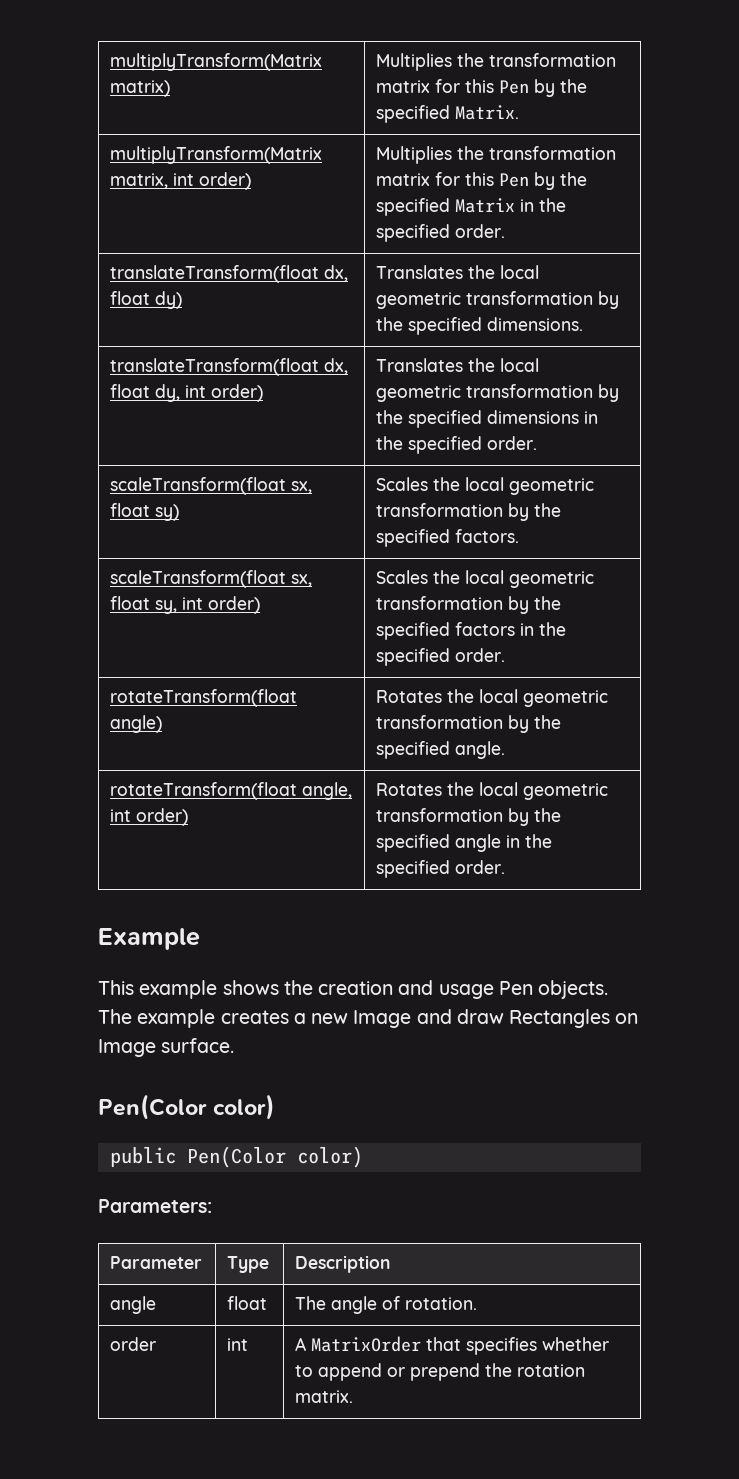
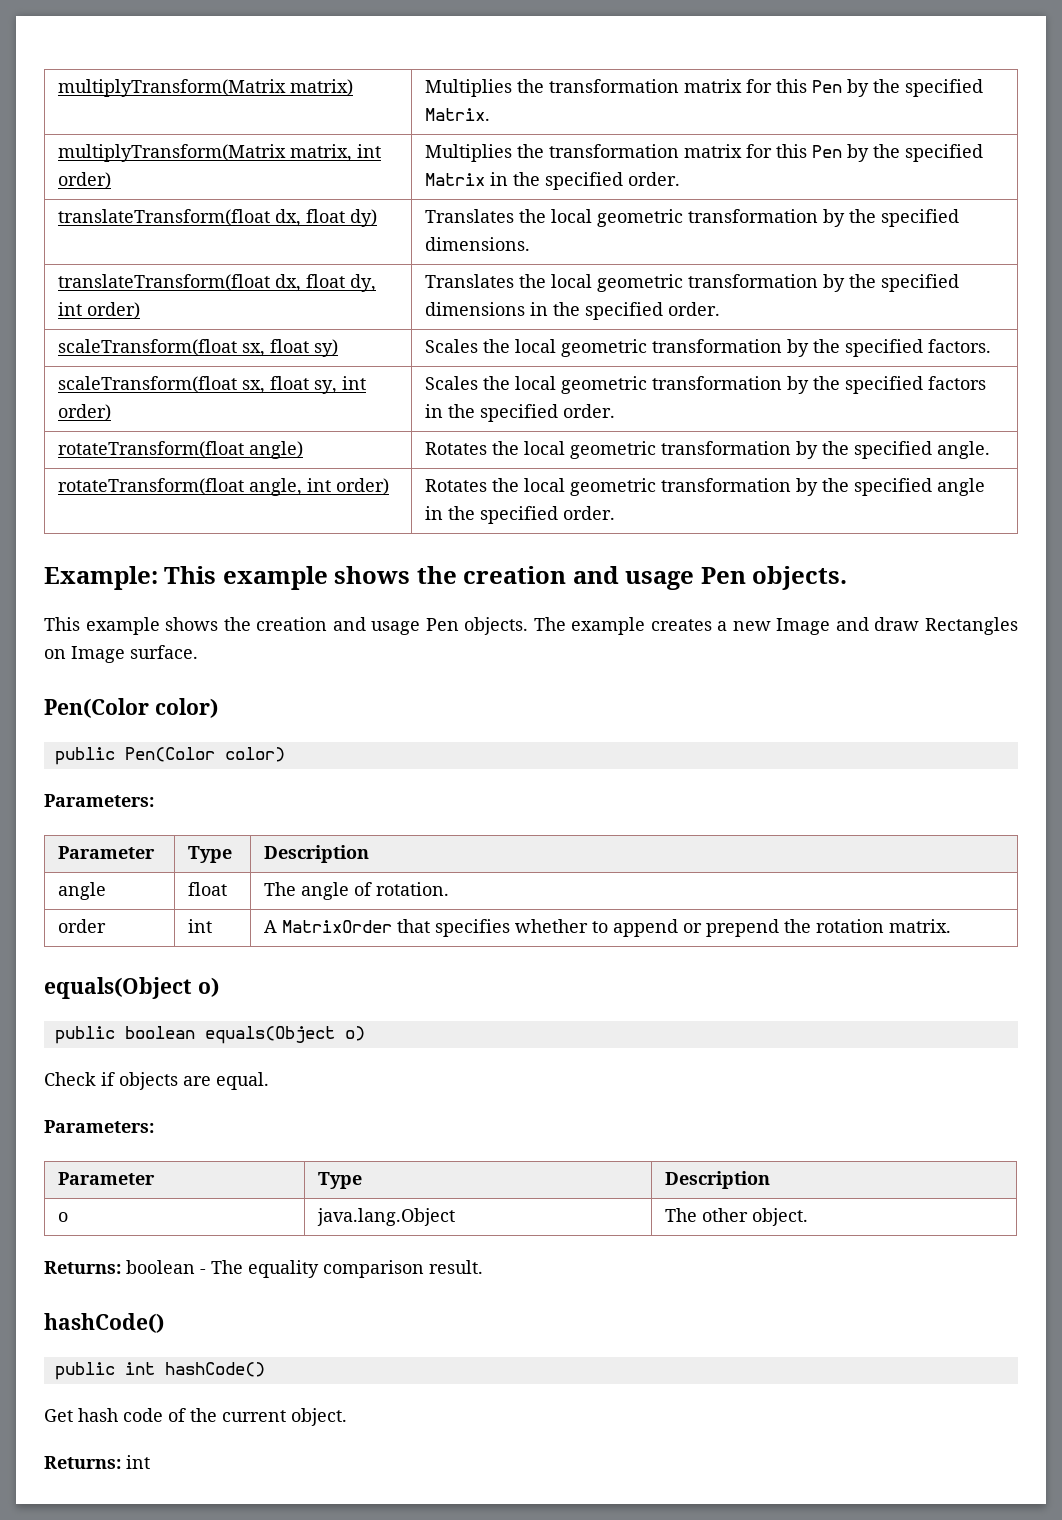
- Example
+ Example: This example shows the creation and usage Pen objects.
  order | int | A MatrixOrder that specifies whether to append or prepend the rotation matrix.
+ equals(Object o)
+ public boolean equals(Object o)
+ Check if objects are equal.
+ Parameters:
+ Parameter | Type | Description
+ o | java.lang.Object | The other object.
+ Returns: boolean - The equality comparison result.
+ hashCode()
+ public int hashCode()
+ Get hash code of the current object.
+ Returns: int

